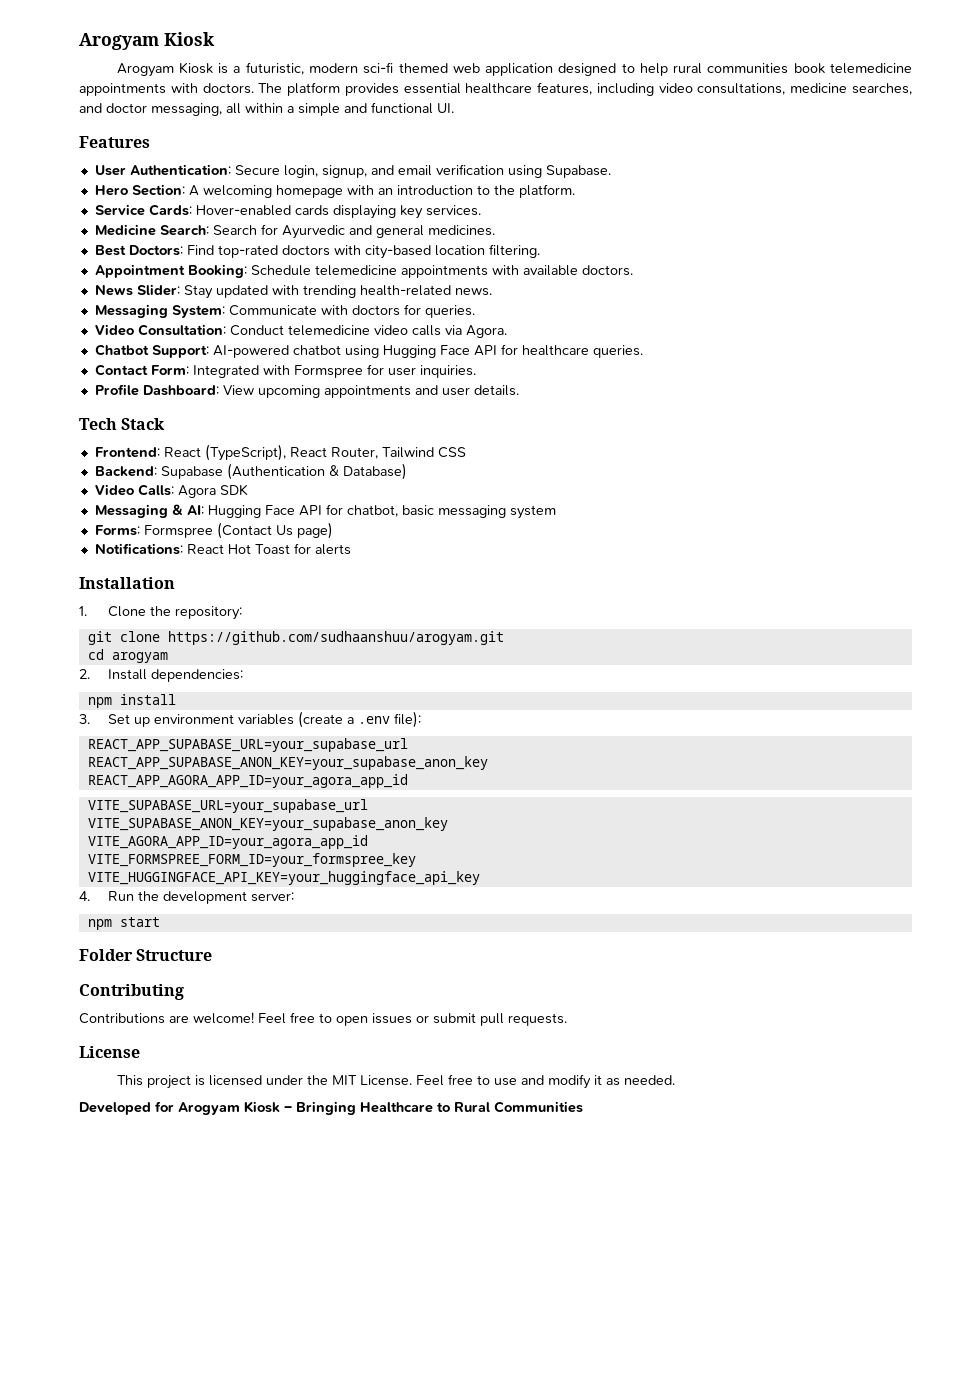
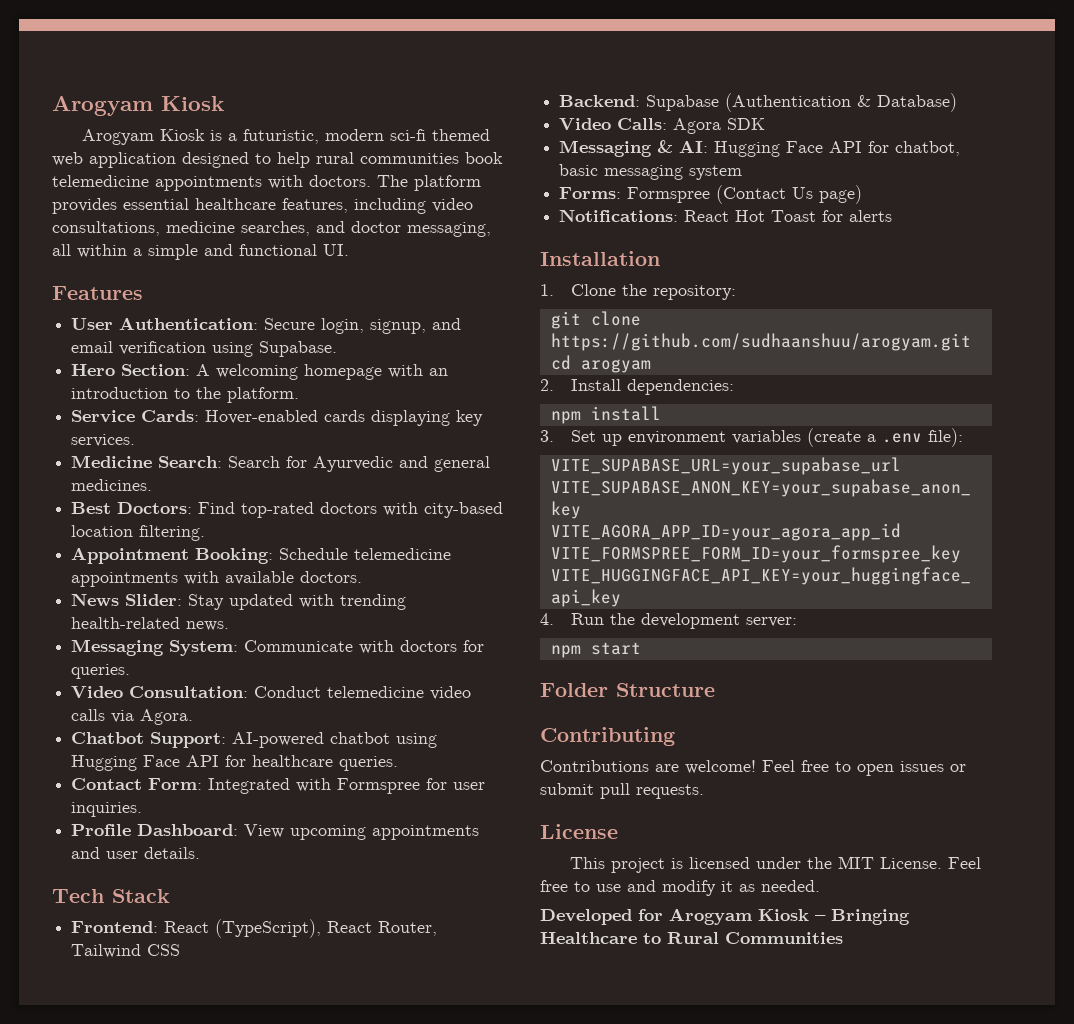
- REACT_APP_SUPABASE_URL=your_supabase_url
- REACT_APP_SUPABASE_ANON_KEY=your_supabase_anon_key
- REACT_APP_AGORA_APP_ID=your_agora_app_id

